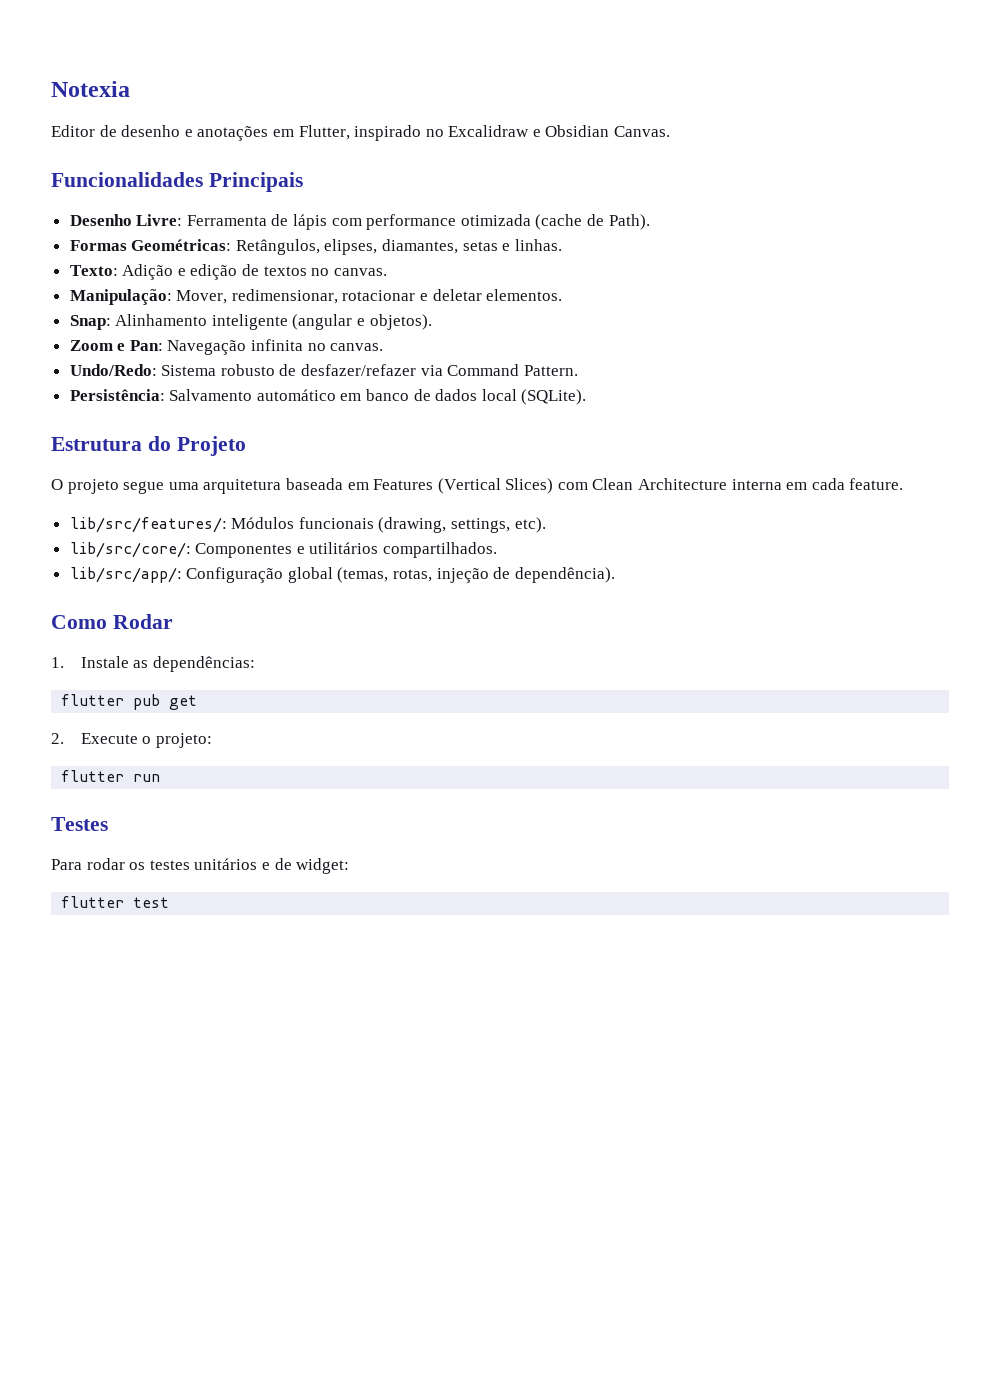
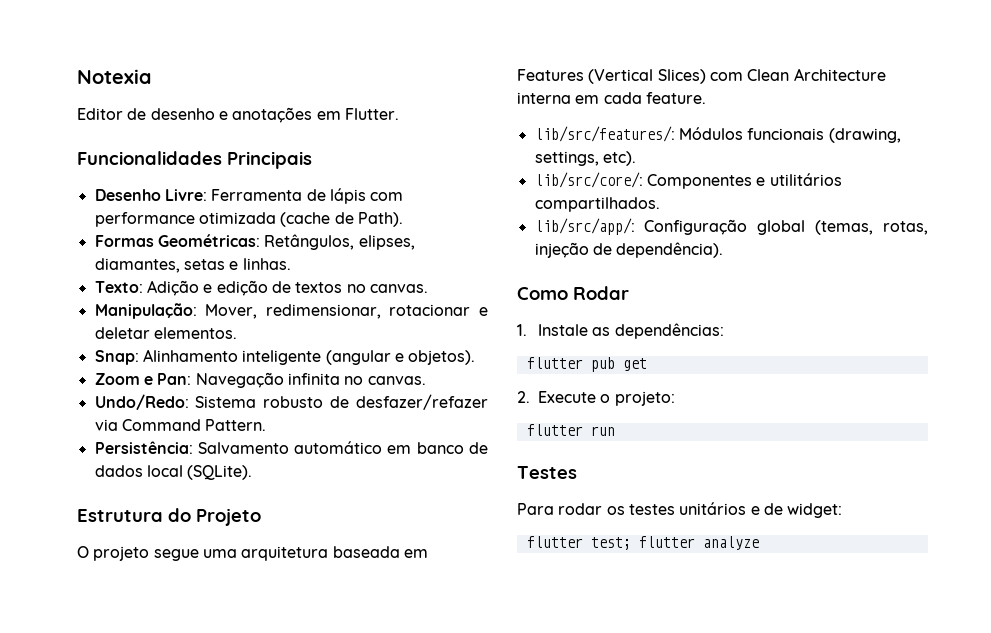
- Editor de desenho e anotações em Flutter, inspirado no Excalidraw e Obsidian Canvas.
+ Editor de desenho e anotações em Flutter.
- flutter test
+ flutter test; flutter analyze

